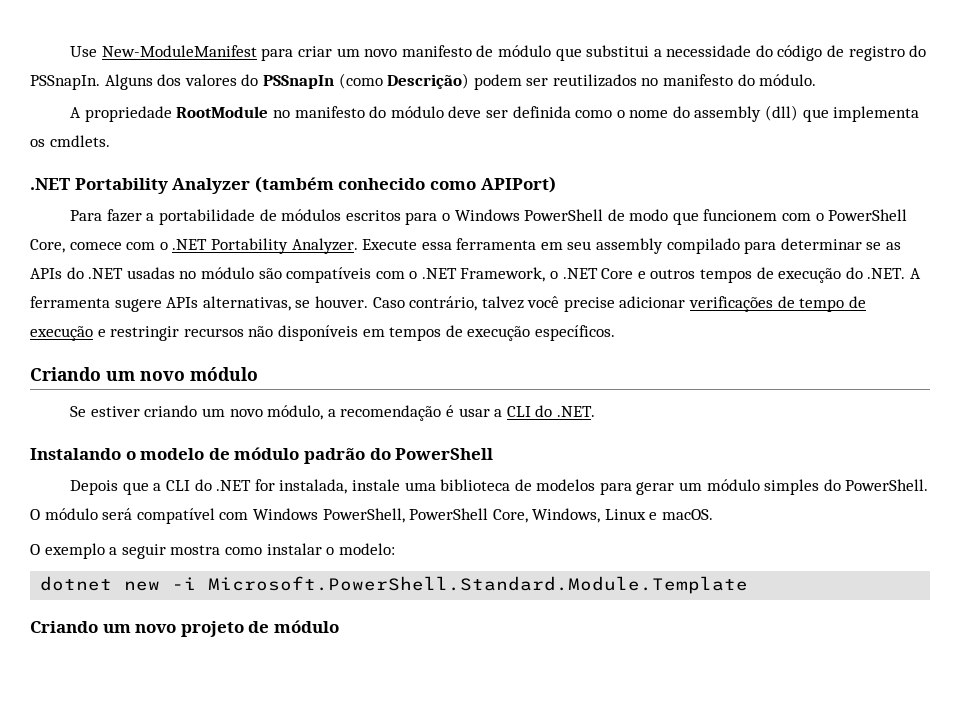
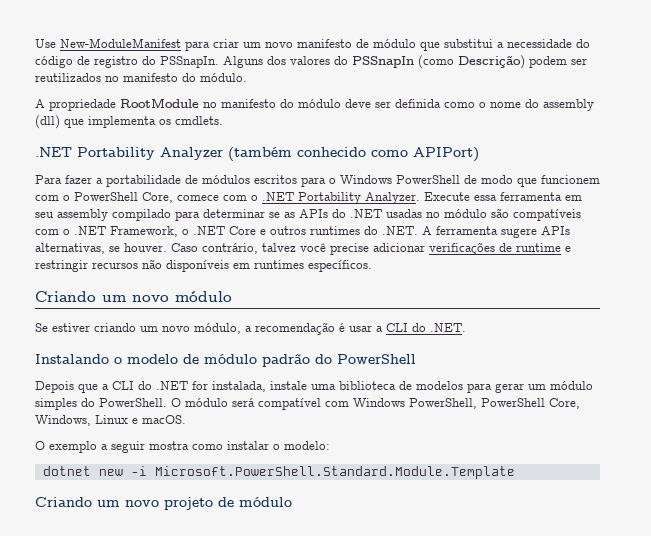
- Execute essa ferramenta em seu assembly compilado para determinar se as APIs do .NET usadas no módulo são compatíveis com o .NET Framework, o .NET Core e outros tempos de execução do .NET. A ferramenta sugere APIs alternativas, se houver.
+ Execute essa ferramenta em seu assembly compilado para determinar se as APIs do .NET usadas no módulo são compatíveis com o .NET Framework, o .NET Core e outros runtimes do .NET. A ferramenta sugere APIs alternativas, se houver.
- Caso contrário, talvez você precise adicionar verificações de tempo de execução e restringir recursos não disponíveis em tempos de execução específicos.
+ Caso contrário, talvez você precise adicionar verificações de runtime e restringir recursos não disponíveis em runtimes específicos.

